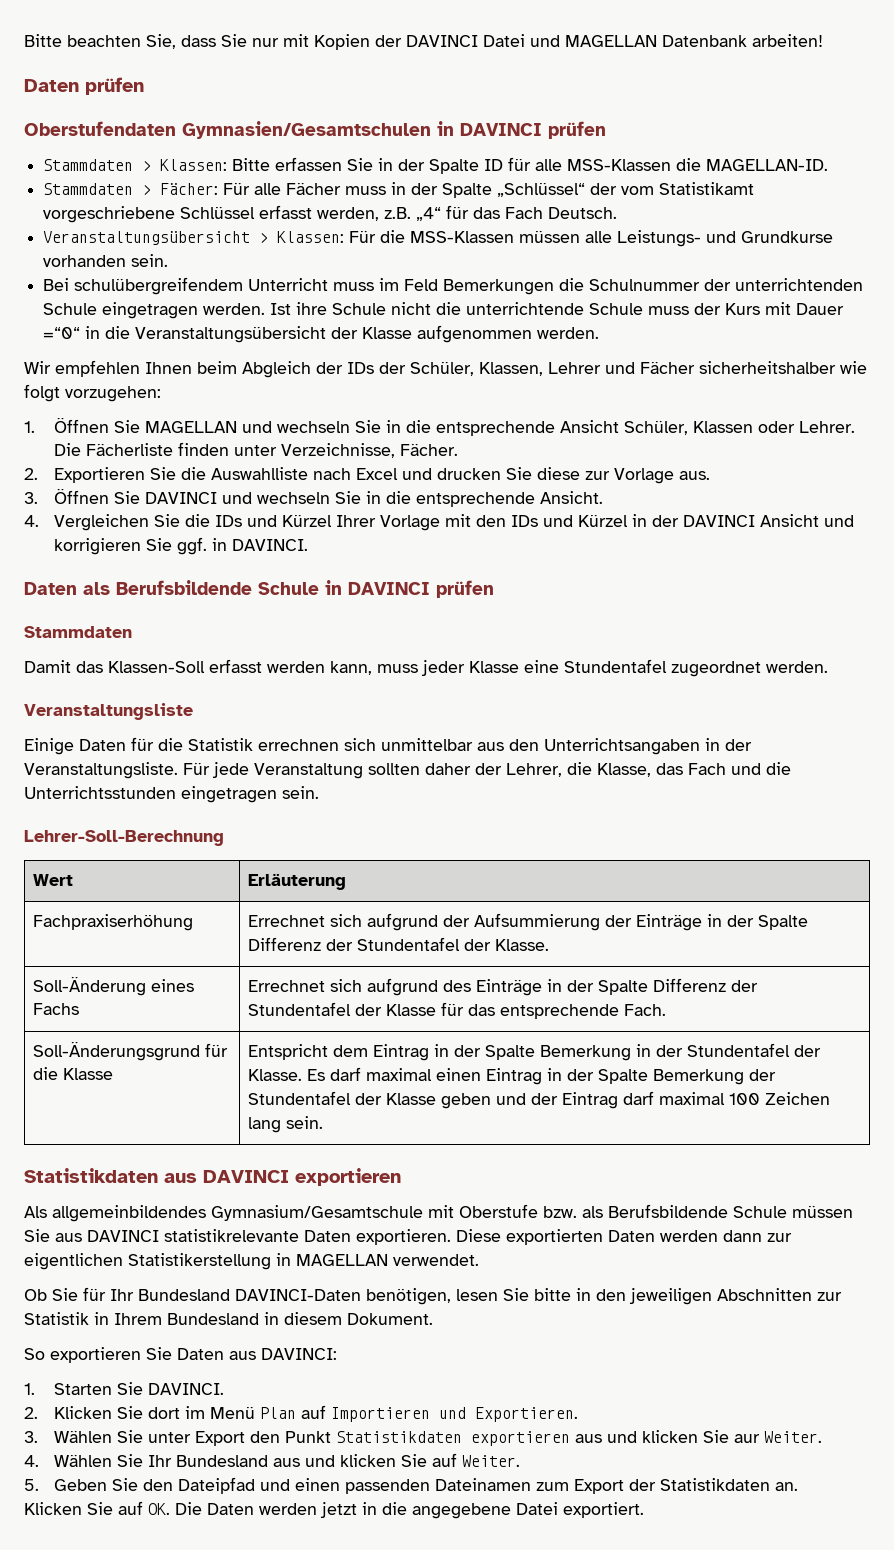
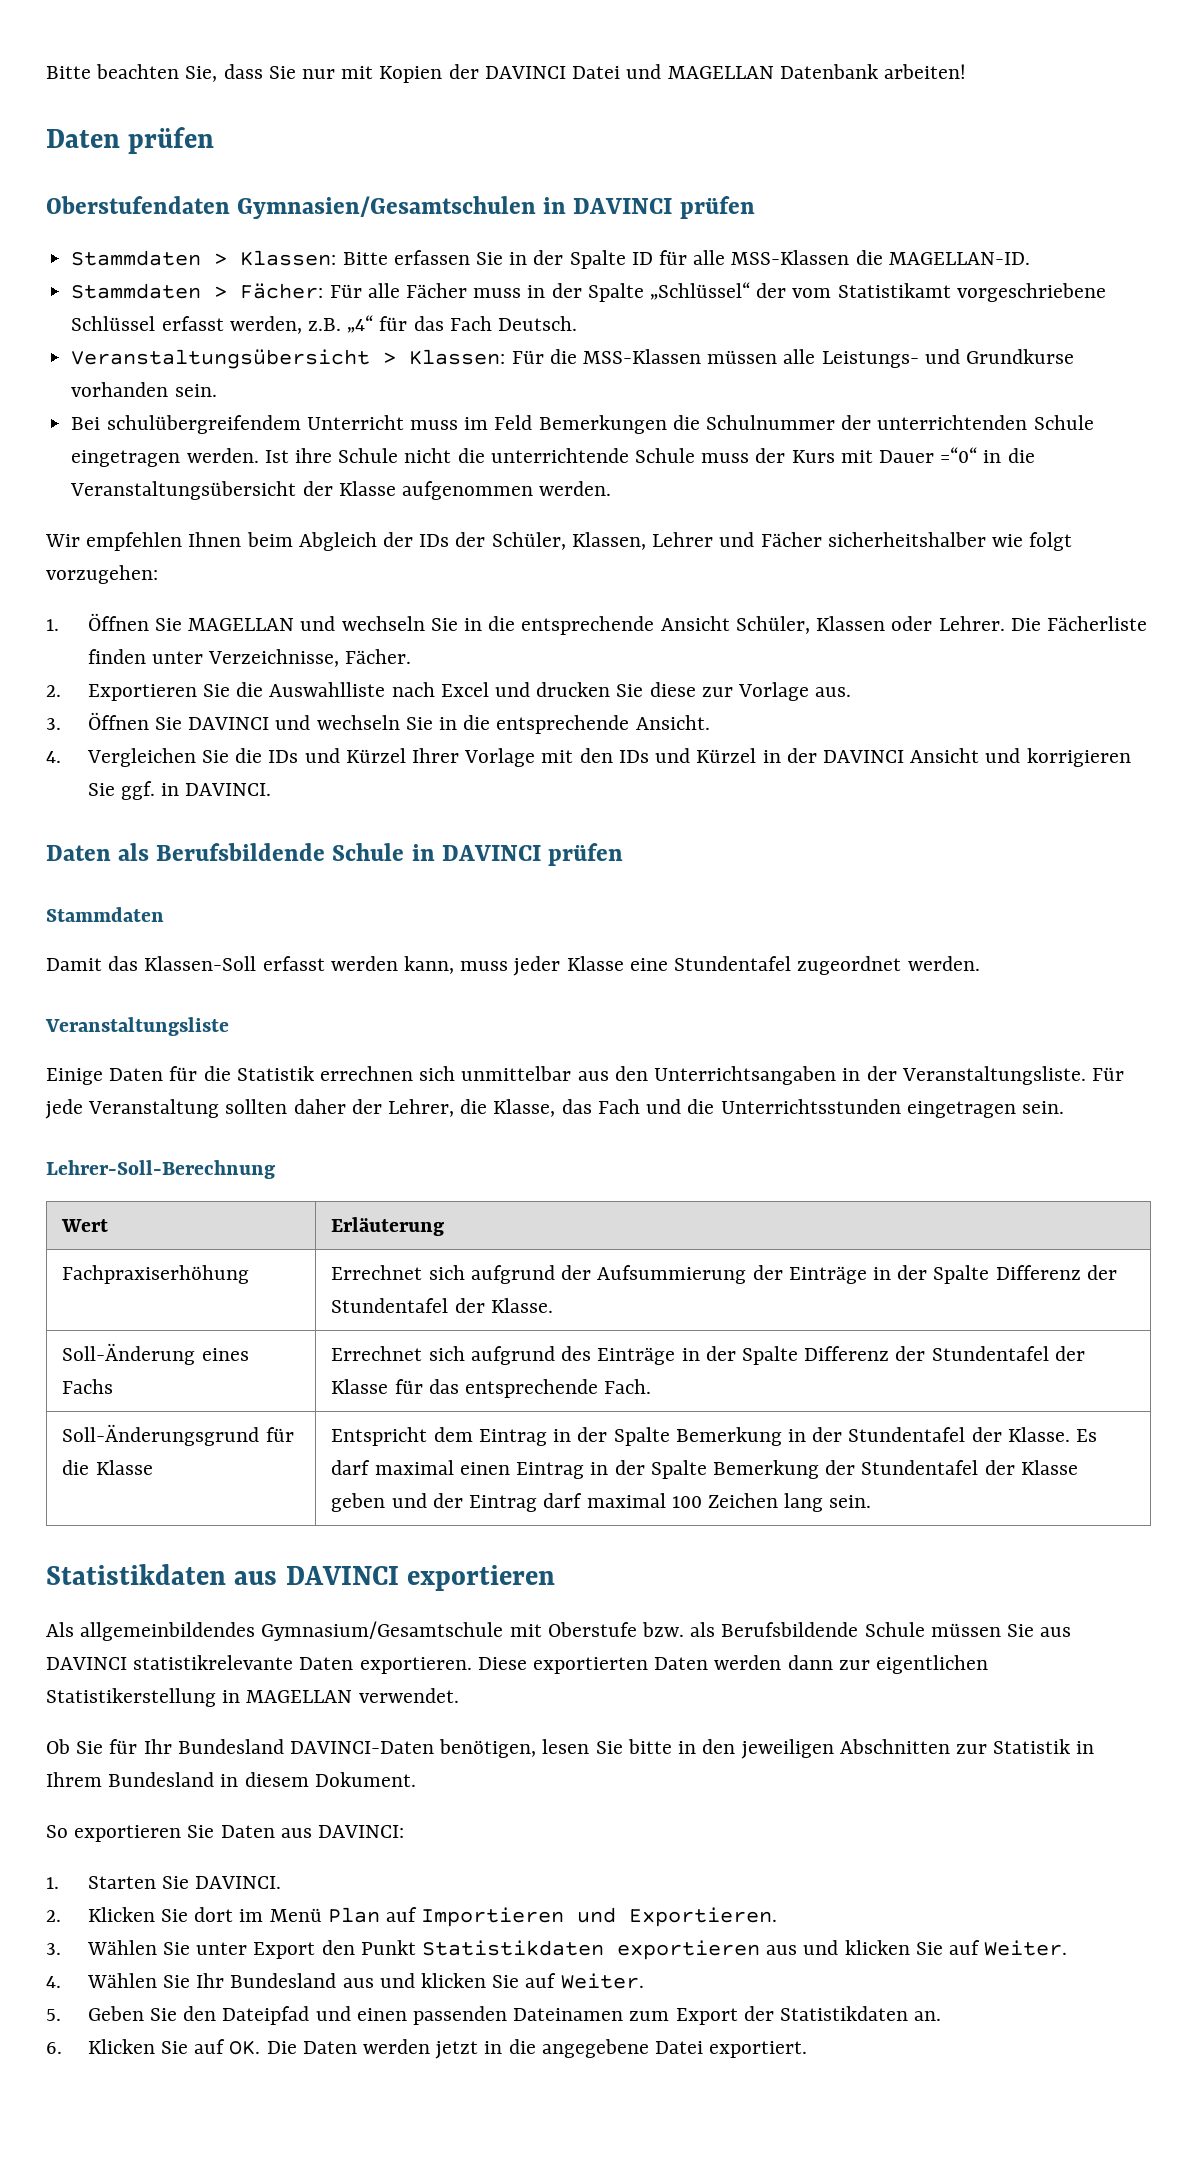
- 3. Wählen Sie unter Export den Punkt Statistikdaten exportieren aus und klicken Sie aur Weiter.
+ 3. Wählen Sie unter Export den Punkt Statistikdaten exportieren aus und klicken Sie auf Weiter.
- Klicken Sie auf OK. Die Daten werden jetzt in die angegebene Datei exportiert.
+ 6. Klicken Sie auf OK. Die Daten werden jetzt in die angegebene Datei exportiert.

